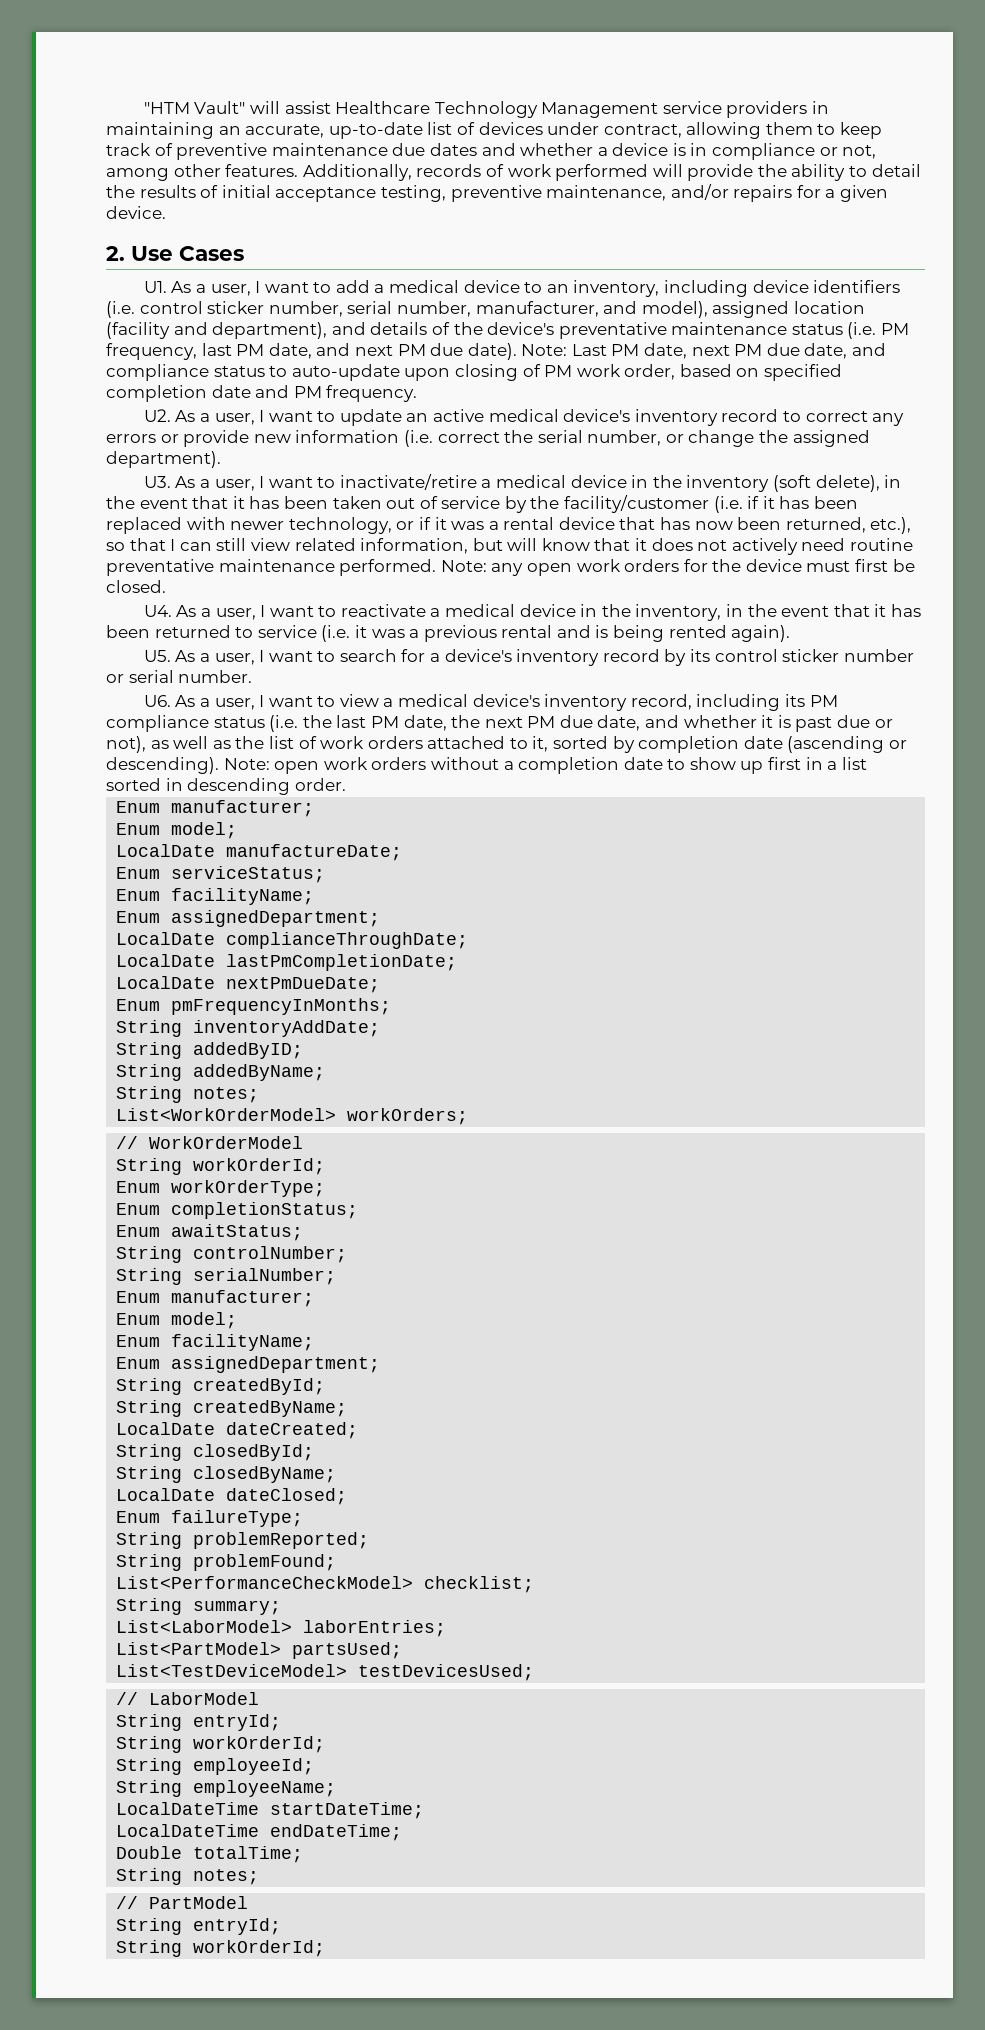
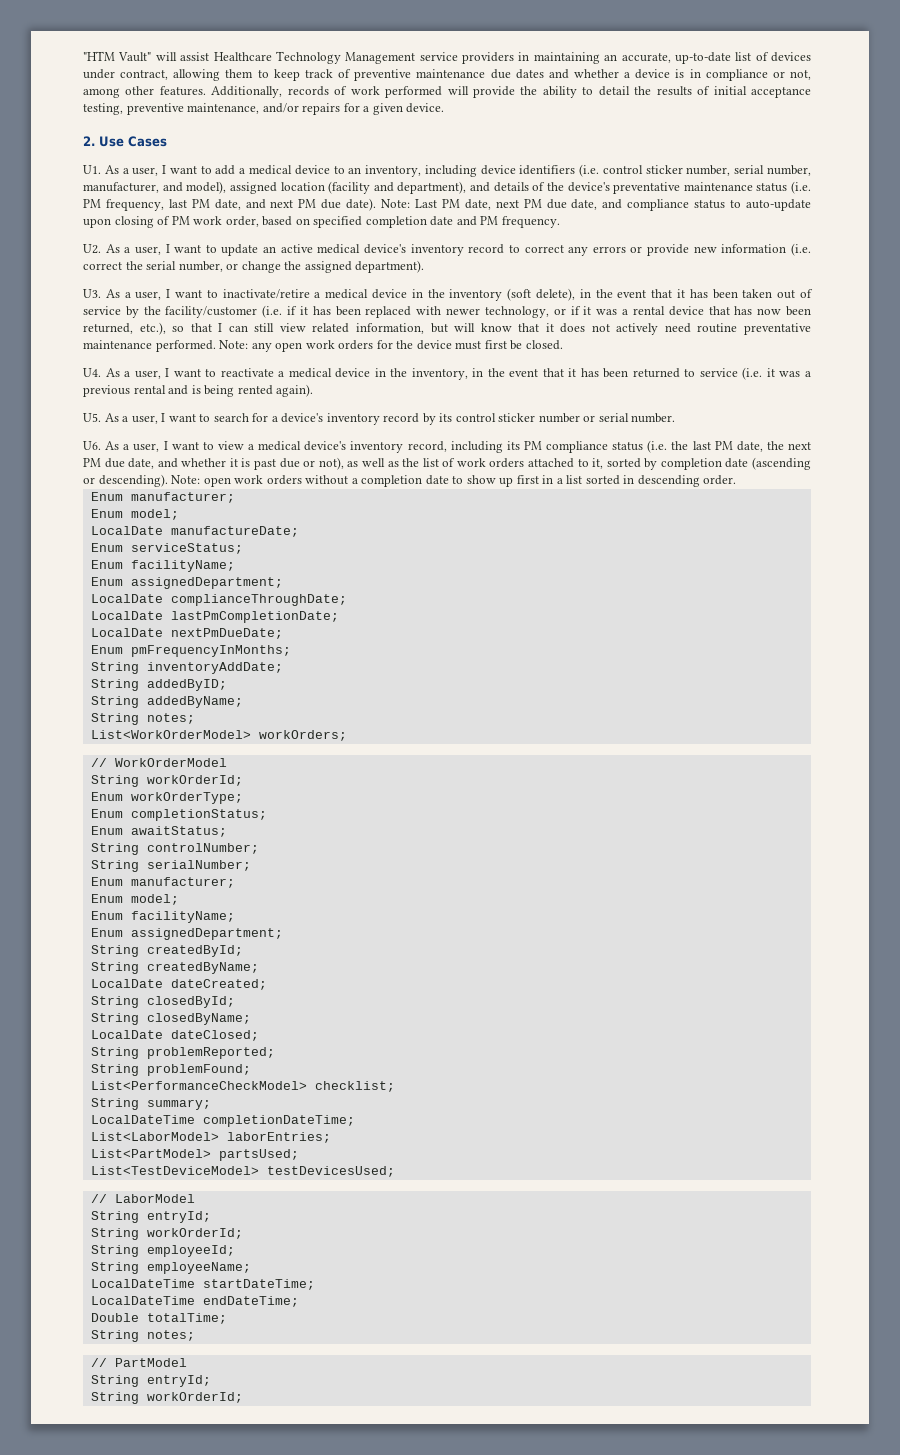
- Enum failureType;
+ LocalDateTime completionDateTime;

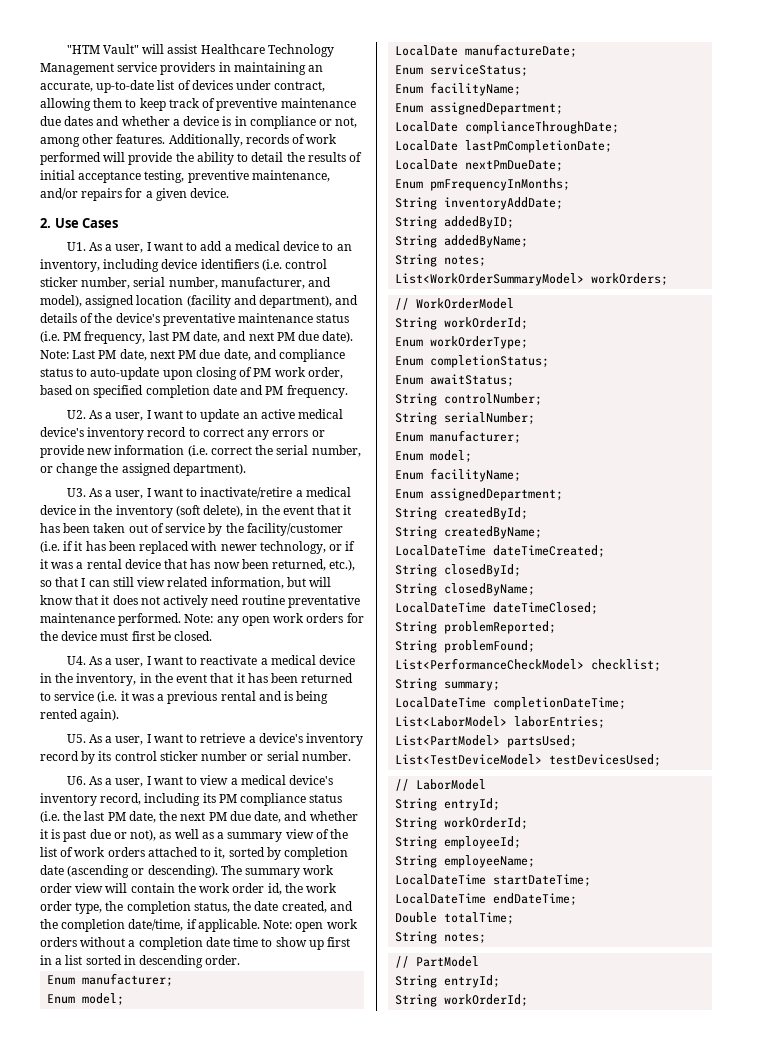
- U5. As a user, I want to search for a device's inventory record by its control sticker number or serial number.
+ U5. As a user, I want to retrieve a device's inventory record by its control sticker number or serial number.
- U6. As a user, I want to view a medical device's inventory record, including its PM compliance status (i.e. the last PM date, the next PM due date, and whether it is past due or not), as well as the list of work orders attached to it, sorted by completion date (ascending or descending).
+ U6. As a user, I want to view a medical device's inventory record, including its PM compliance status (i.e. the last PM date, the next PM due date, and whether it is past due or not), as well as a summary view of the list of work orders attached to it, sorted by completion date (ascending or descending).
+ The summary work order view will contain the work order id, the work order type, the completion status, the date created, and the completion date/time, if applicable.
- Note: open work orders without a completion date to show up first in a list sorted in descending order.
+ Note: open work orders without a completion date time to show up first in a list sorted in descending order.
- List<WorkOrderModel> workOrders;
+ List<WorkOrderSummaryModel> workOrders;
- LocalDate dateCreated;
+ LocalDateTime dateTimeCreated;
- LocalDate dateClosed;
+ LocalDateTime dateTimeClosed;

